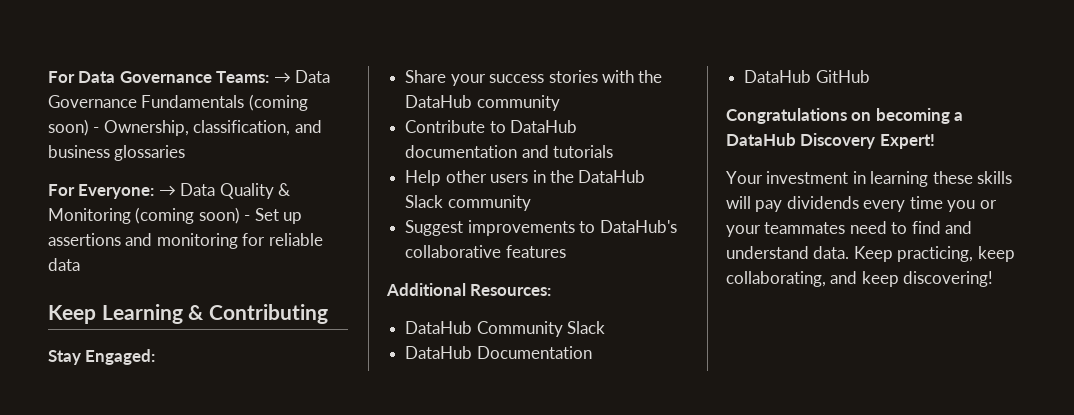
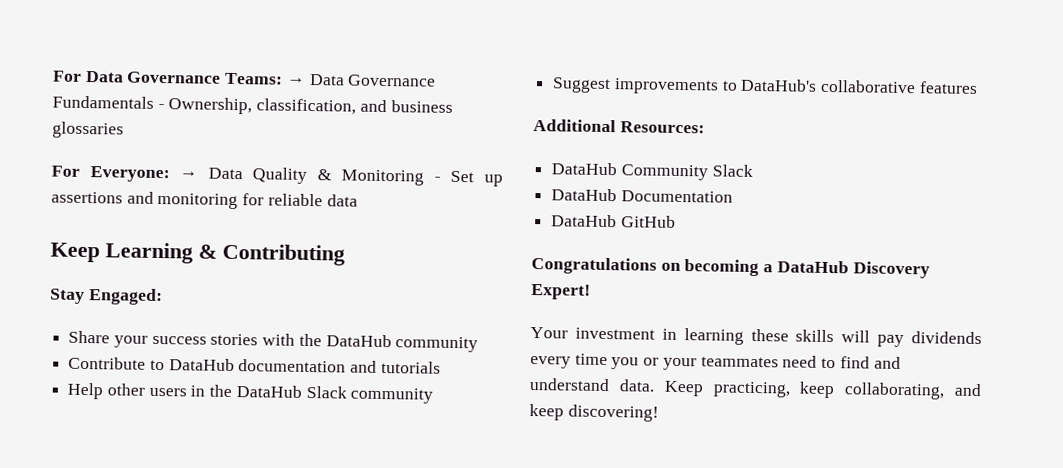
- For Data Governance Teams: → Data Governance Fundamentals (coming soon) - Ownership, classification, and business glossaries
+ For Data Governance Teams: → Data Governance Fundamentals - Ownership, classification, and business glossaries
- For Everyone: → Data Quality & Monitoring (coming soon) - Set up assertions and monitoring for reliable data
+ For Everyone: → Data Quality & Monitoring - Set up assertions and monitoring for reliable data

